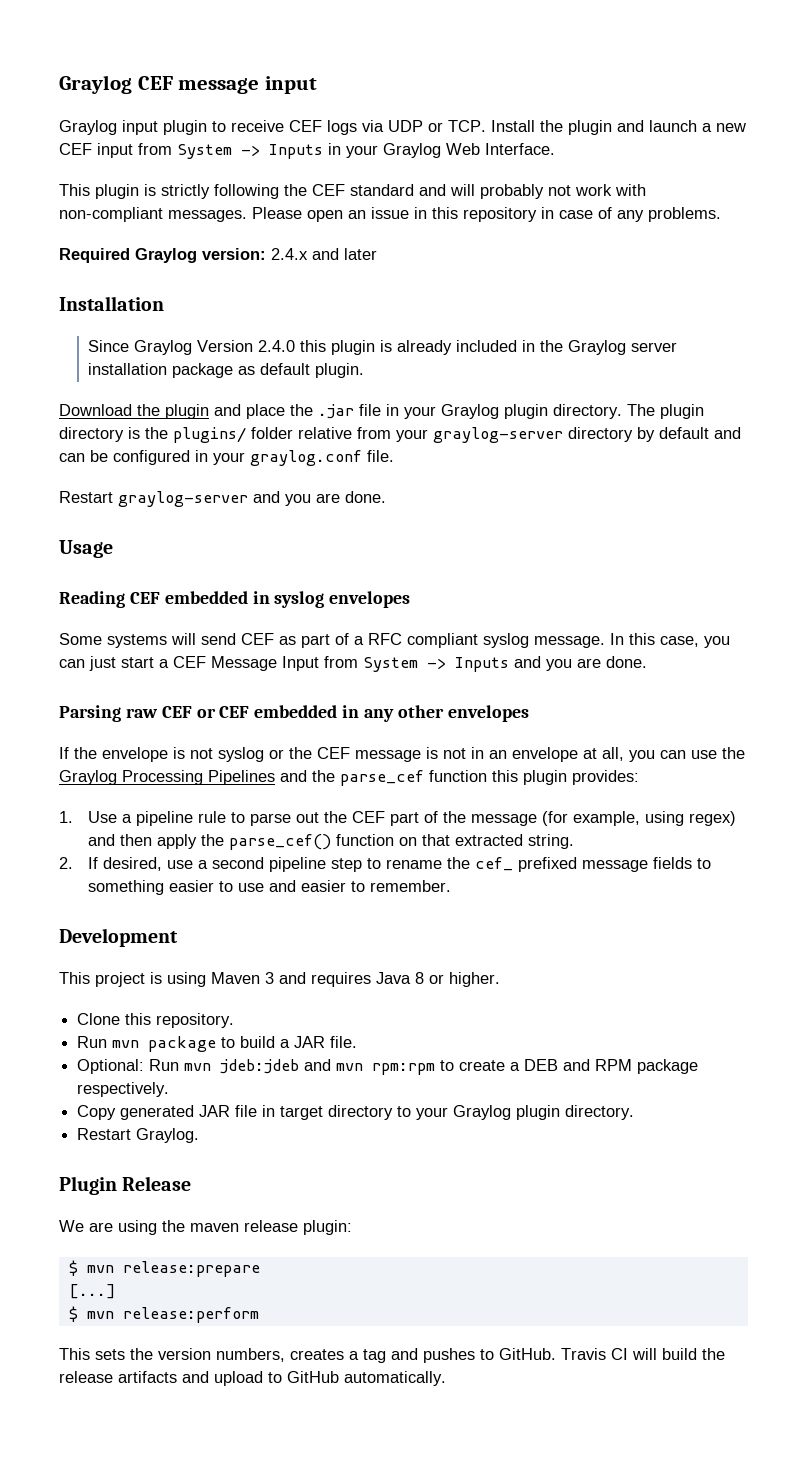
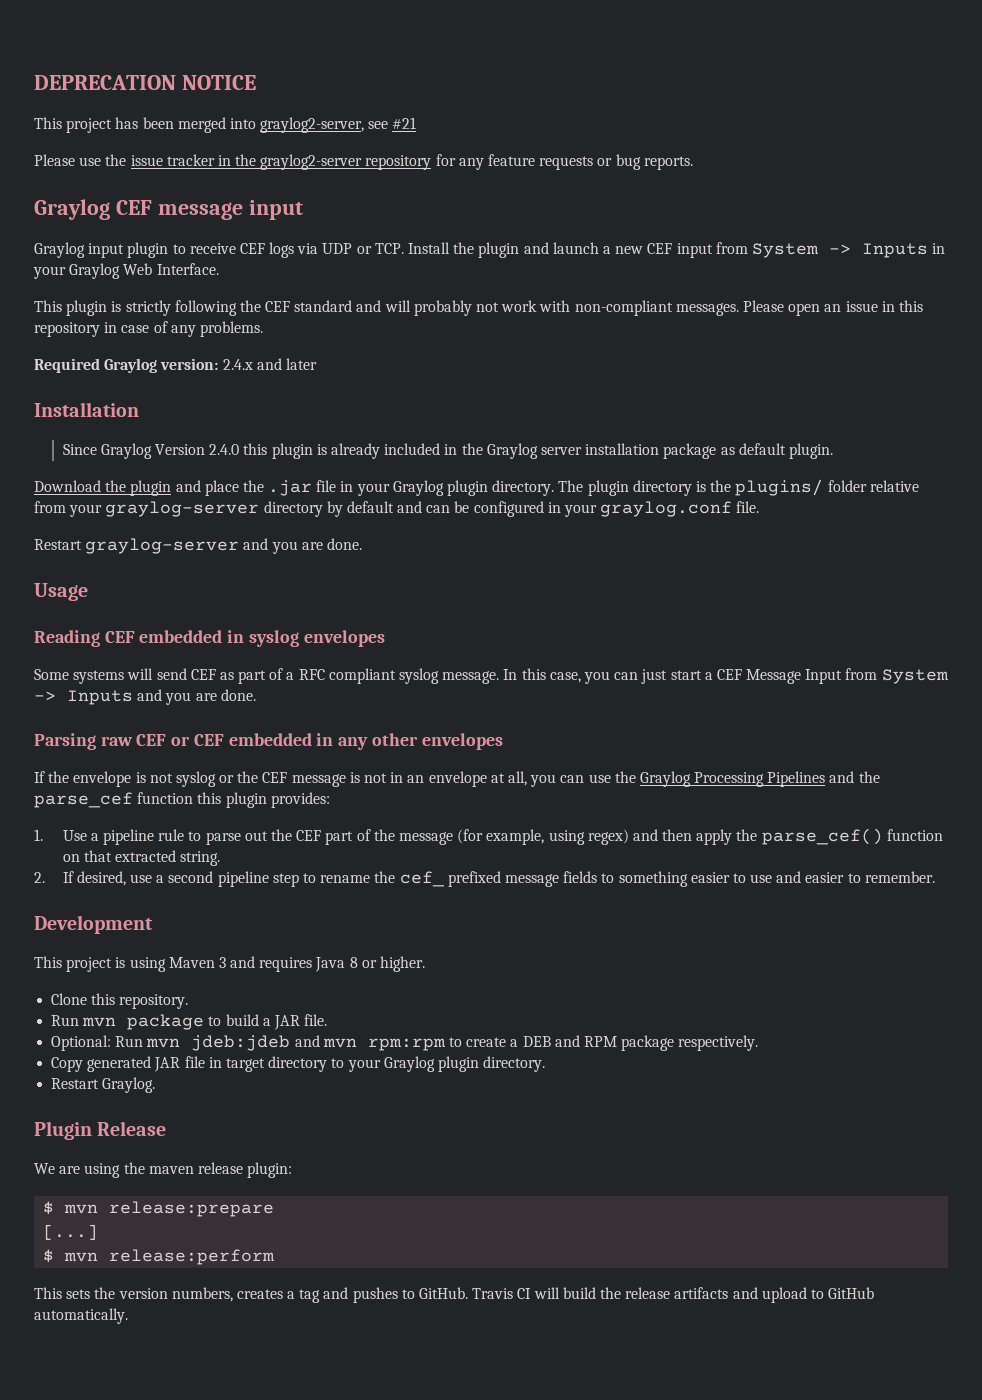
+ DEPRECATION NOTICE
+ This project has been merged into graylog2-server, see #21
+ Please use the issue tracker in the graylog2-server repository for any feature requests or bug reports.

